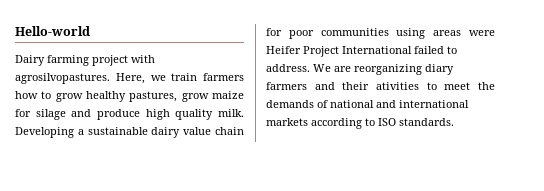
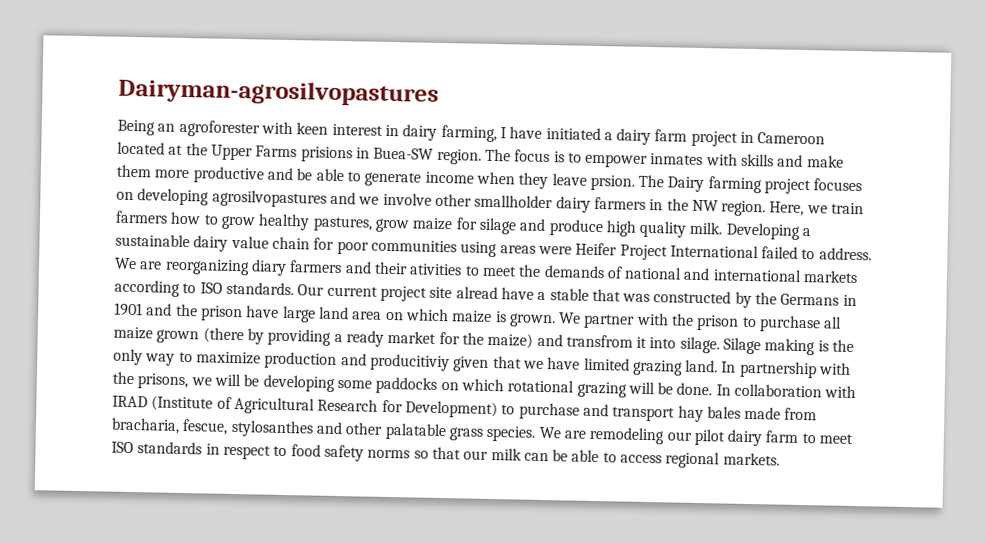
- Hello-world
- Dairy farming project with agrosilvopastures.
+ Dairyman-agrosilvopastures
+ Being an agroforester with keen interest in dairy farming, I have initiated a dairy farm project in Cameroon located at the Upper Farms prisions in Buea-SW region. The focus is to empower inmates with skills and make them more productive and be able to generate income when they leave prsion. The Dairy farming project focuses on developing agrosilvopastures and we involve other smallholder dairy farmers in the NW region.
+ Our current project site alread have a stable that was constructed by the Germans in 1901 and the prison have large land area on which maize is grown. We partner with the prison to purchase all maize grown (there by providing a ready market for the maize) and transfrom it into silage. Silage making is the only way to maximize production and producitiviy given that we have limited grazing land. In partnership with the prisons, we will be developing some paddocks on which rotational grazing will be done. In collaboration with IRAD (Institute of Agricultural Research for Development) to purchase and transport hay bales made from bracharia, fescue, stylosanthes and other palatable grass species. We are remodeling our pilot dairy farm to meet ISO standards in respect to food safety norms so that our milk can be able to access regional markets.

